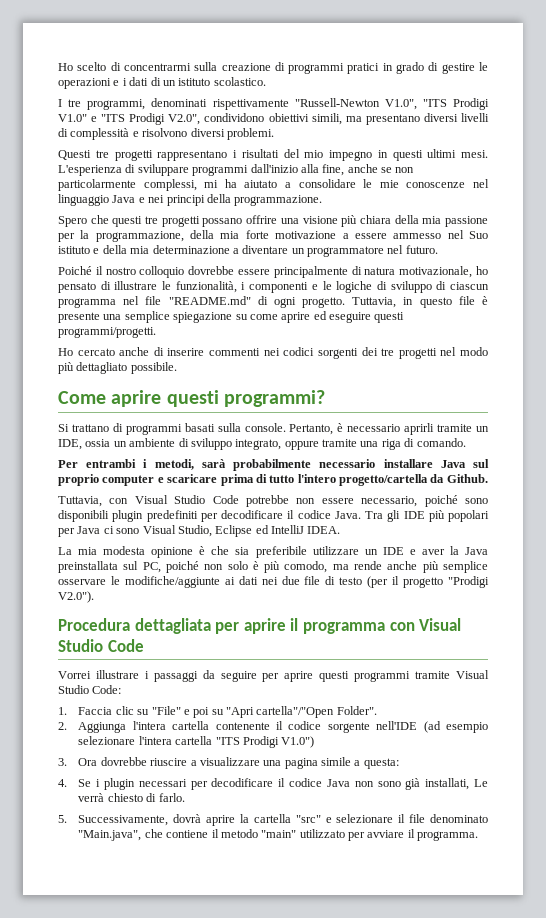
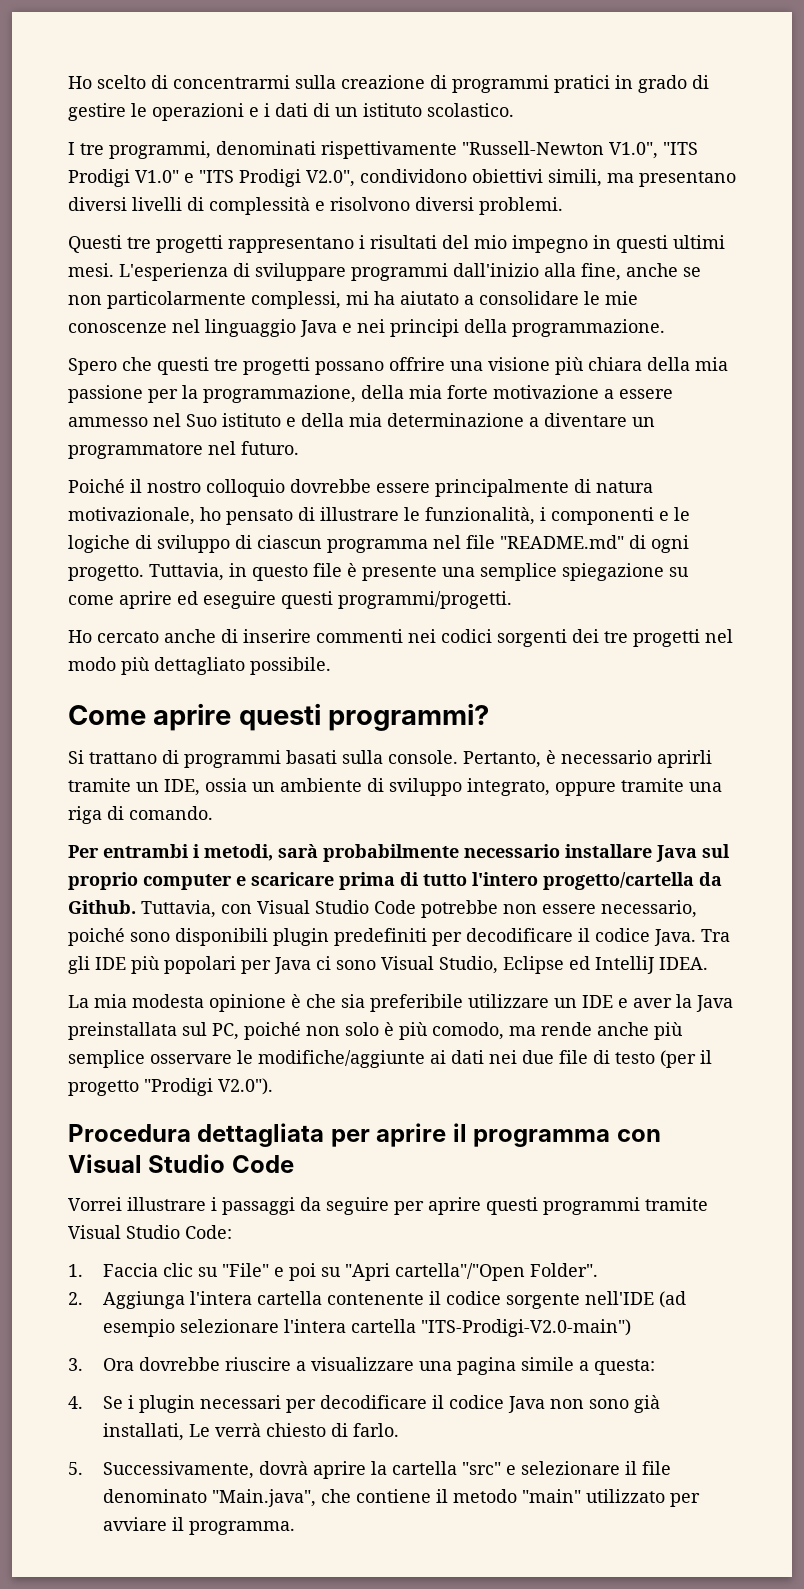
- Per entrambi i metodi, sarà probabilmente necessario installare Java sul proprio computer e scaricare prima di tutto l'intero progetto/cartella da Github.
- Tuttavia, con Visual Studio Code potrebbe non essere necessario, poiché sono disponibili plugin predefiniti per decodificare il codice Java.
+ Per entrambi i metodi, sarà probabilmente necessario installare Java sul proprio computer e scaricare prima di tutto l'intero progetto/cartella da Github. Tuttavia, con Visual Studio Code potrebbe non essere necessario, poiché sono disponibili plugin predefiniti per decodificare il codice Java.
- 2. Aggiunga l'intera cartella contenente il codice sorgente nell'IDE (ad esempio selezionare l'intera cartella "ITS Prodigi V1.0")
+ 2. Aggiunga l'intera cartella contenente il codice sorgente nell'IDE (ad esempio selezionare l'intera cartella "ITS-Prodigi-V2.0-main")

